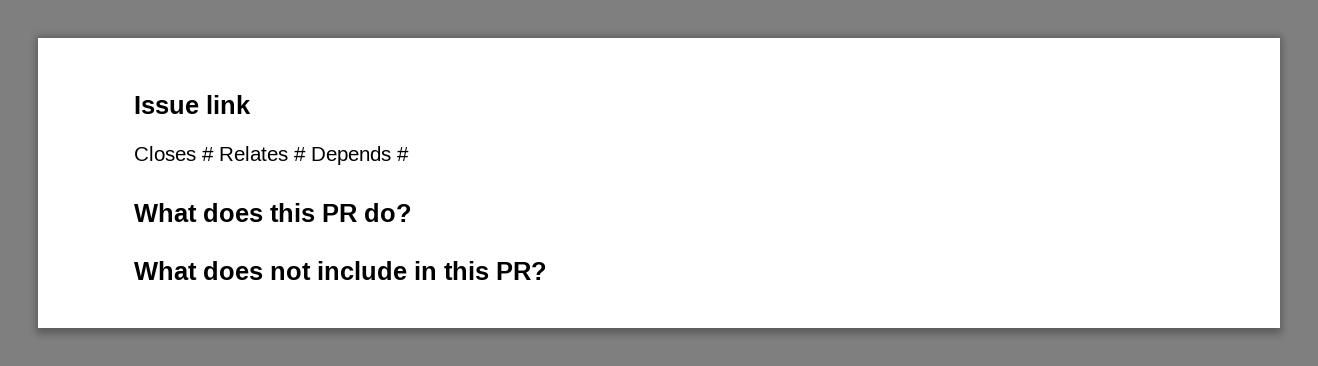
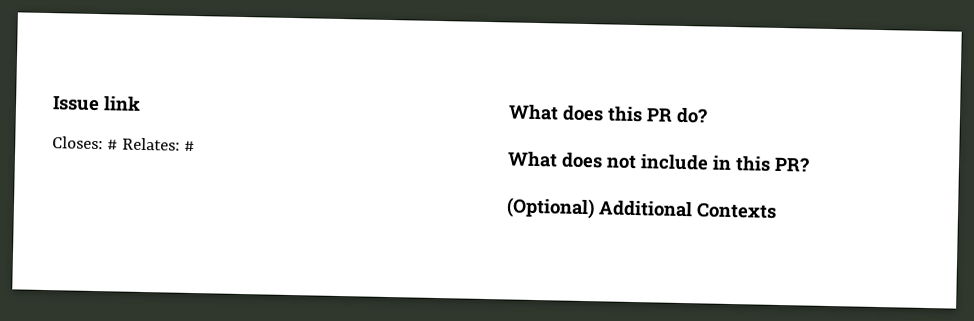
- Closes # Relates # Depends #
+ Closes: # Relates: #
+ (Optional) Additional Contexts

